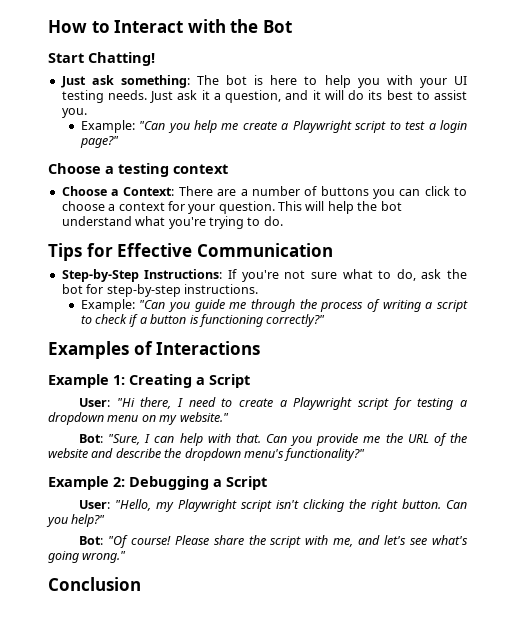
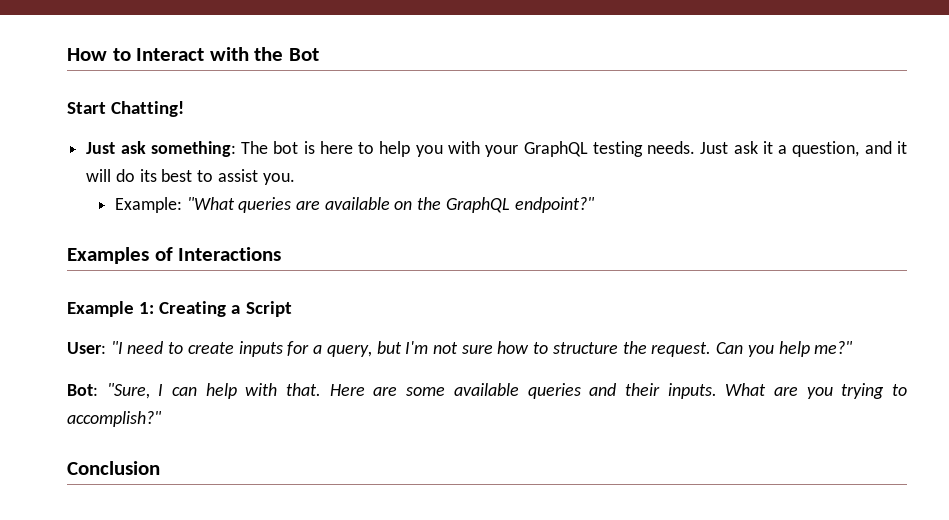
- Just ask something: The bot is here to help you with your UI testing needs.
+ Just ask something: The bot is here to help you with your GraphQL testing needs.
- Example: "Can you help me create a Playwright script to test a login page?"
- Choose a testing context
- Choose a Context: There are a number of buttons you can click to choose a context for your question. This will help the bot understand what you're trying to do.
- Tips for Effective Communication
- Step-by-Step Instructions: If you're not sure what to do, ask the bot for step-by-step instructions.
- Example: "Can you guide me through the process of writing a script to check if a button is functioning correctly?"
+ Example: "What queries are available on the GraphQL endpoint?"
- User: "Hi there, I need to create a Playwright script for testing a dropdown menu on my website."
+ User: "I need to create inputs for a query, but I'm not sure how to structure the request. Can you help me?"
- Can you provide me the URL of the website and describe the dropdown menu's functionality?"
- Example 2: Debugging a Script
- User: "Hello, my Playwright script isn't clicking the right button. Can you help?"
- Bot: "Of course! Please share the script with me, and let's see what's going wrong."
+ Here are some available queries and their inputs. What are you trying to accomplish?"

